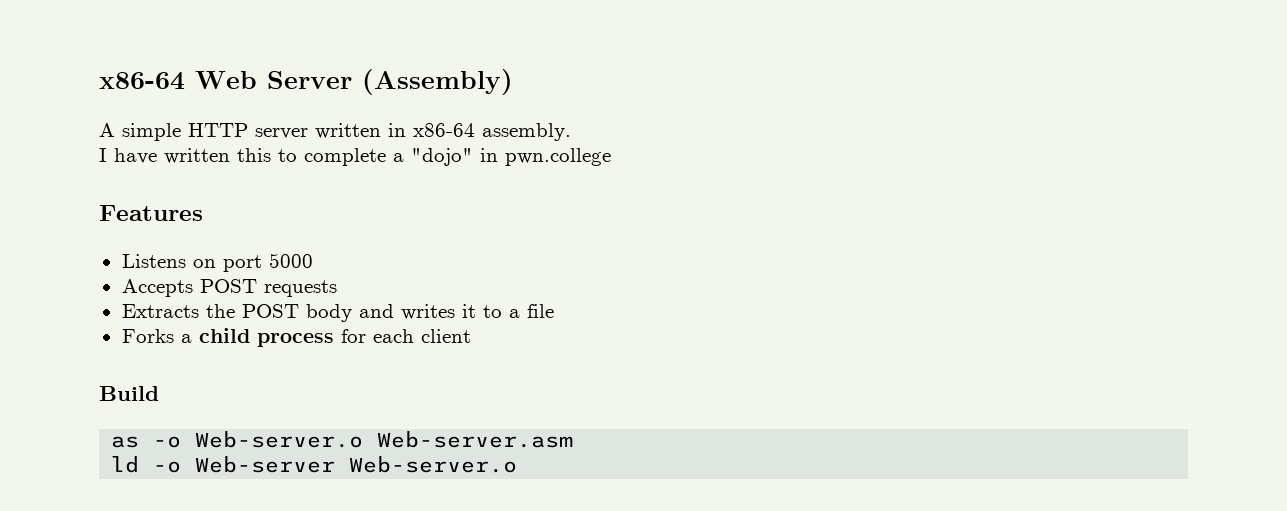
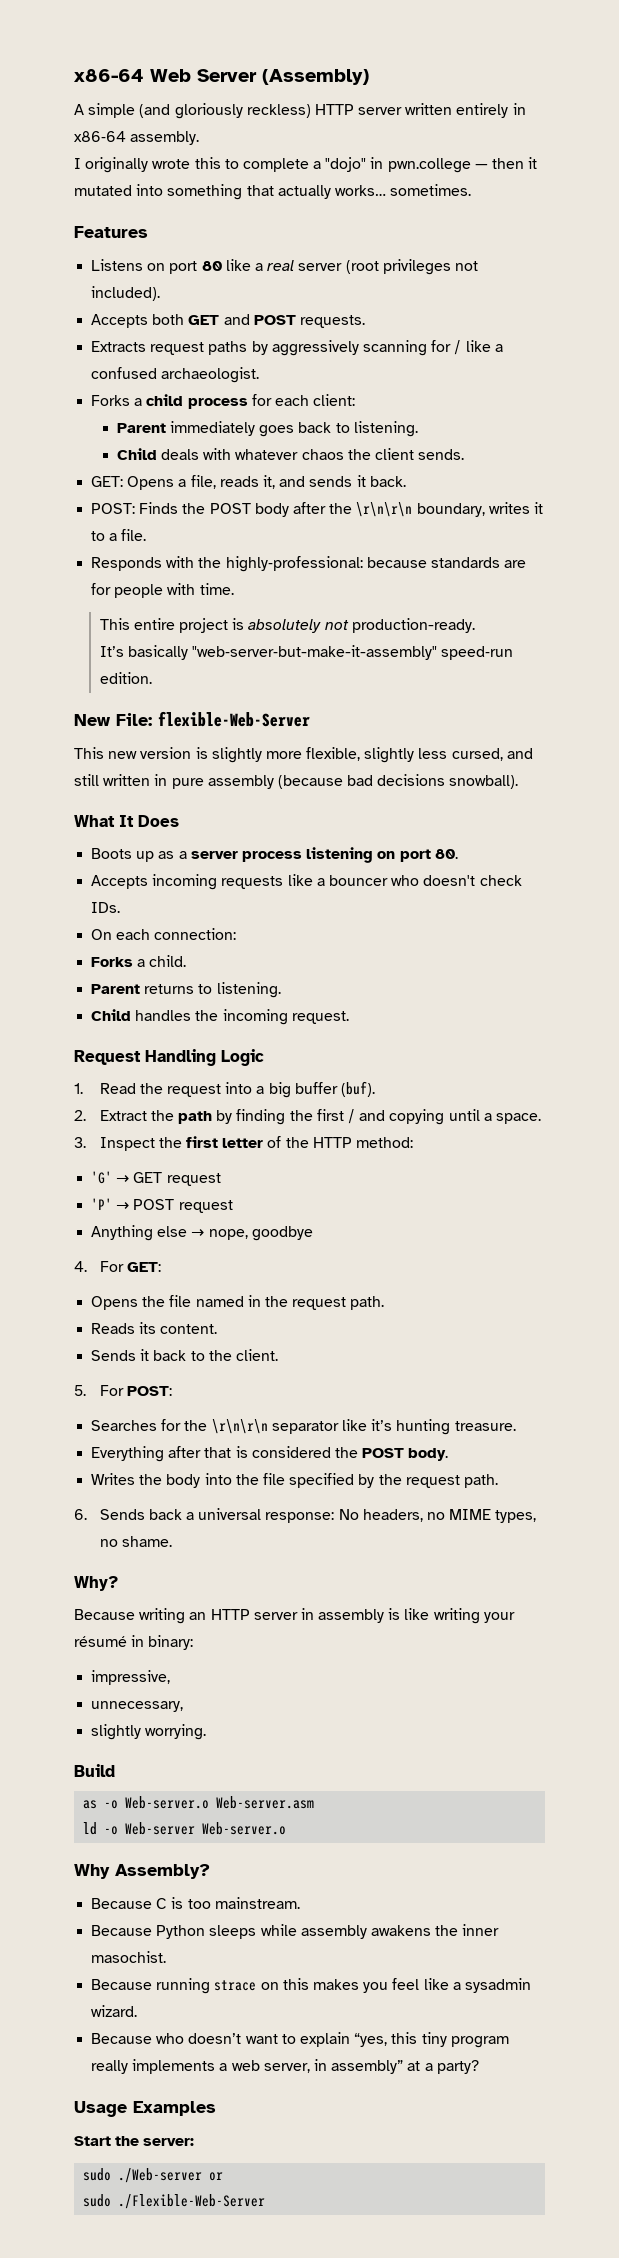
- A simple HTTP server written in x86‑64 assembly.
+ A simple (and gloriously reckless) HTTP server written entirely in x86‑64 assembly.
- I have written this to complete a "dojo" in pwn.college
+ I originally wrote this to complete a "dojo" in pwn.college — then it mutated into something that actually works… sometimes.
  Features
- Listens on port 5000
- Accepts POST requests
- Extracts the POST body and writes it to a file
+ Listens on port 80 like a real server (root privileges not included).
+ Accepts both GET and POST requests.
+ Extracts request paths by aggressively scanning for / like a confused archaeologist.
- Forks a child process for each client
+ Forks a child process for each client:
+ Parent immediately goes back to listening.
+ Child deals with whatever chaos the client sends.
+ GET: Opens a file, reads it, and sends it back.
+ POST: Finds the POST body after the \r\n\r\n boundary, writes it to a file.
+ Responds with the highly‑professional: because standards are for people with time.
+ This entire project is absolutely not production-ready.
+ It’s basically "web‑server‑but-make-it-assembly" speed‑run edition.
+ New File: flexible-Web-Server
+ This new version is slightly more flexible, slightly less cursed, and still written in pure assembly (because bad decisions snowball).
+ What It Does
+ Boots up as a server process listening on port 80.
+ Accepts incoming requests like a bouncer who doesn't check IDs.
+ On each connection:
+ Forks a child.
+ Parent returns to listening.
+ Child handles the incoming request.
+ Request Handling Logic
+ 1. Read the request into a big buffer (buf).
+ 2. Extract the path by finding the first / and copying until a space.
+ 3. Inspect the first letter of the HTTP method:
+ 'G' → GET request
+ 'P' → POST request
+ Anything else → nope, goodbye
+ 4. For GET:
+ Opens the file named in the request path.
+ Reads its content.
+ Sends it back to the client.
+ 5. For POST:
+ Searches for the \r\n\r\n separator like it’s hunting treasure.
+ Everything after that is considered the POST body.
+ Writes the body into the file specified by the request path.
+ 6. Sends back a universal response: No headers, no MIME types, no shame.
+ Why?
+ Because writing an HTTP server in assembly is like writing your résumé in binary:
+ impressive,
+ unnecessary,
+ slightly worrying.
+ Why Assembly?
+ Because C is too mainstream.
+ Because Python sleeps while assembly awakens the inner masochist.
+ Because running strace on this makes you feel like a sysadmin wizard.
+ Because who doesn’t want to explain “yes, this tiny program really implements a web server, in assembly” at a party?
+ Usage Examples
+ Start the server:
+ sudo ./Web-server or
+ sudo ./Flexible-Web-Server

